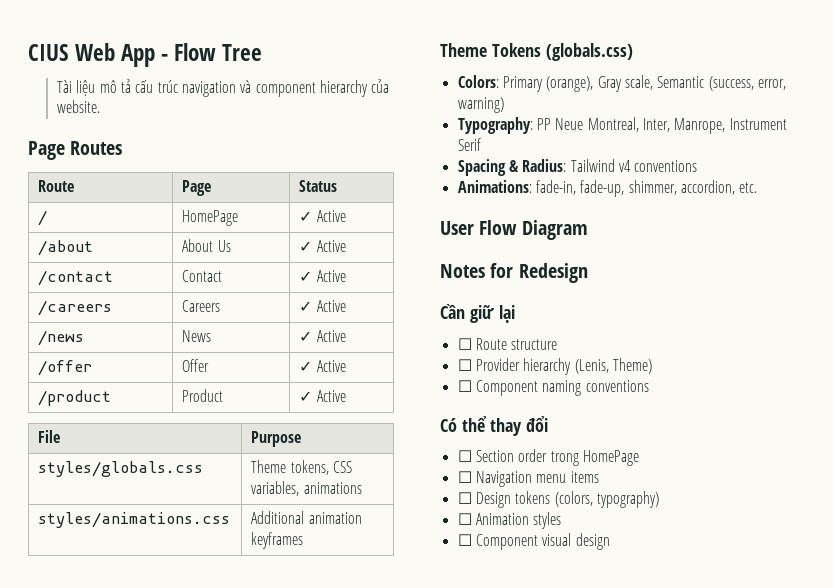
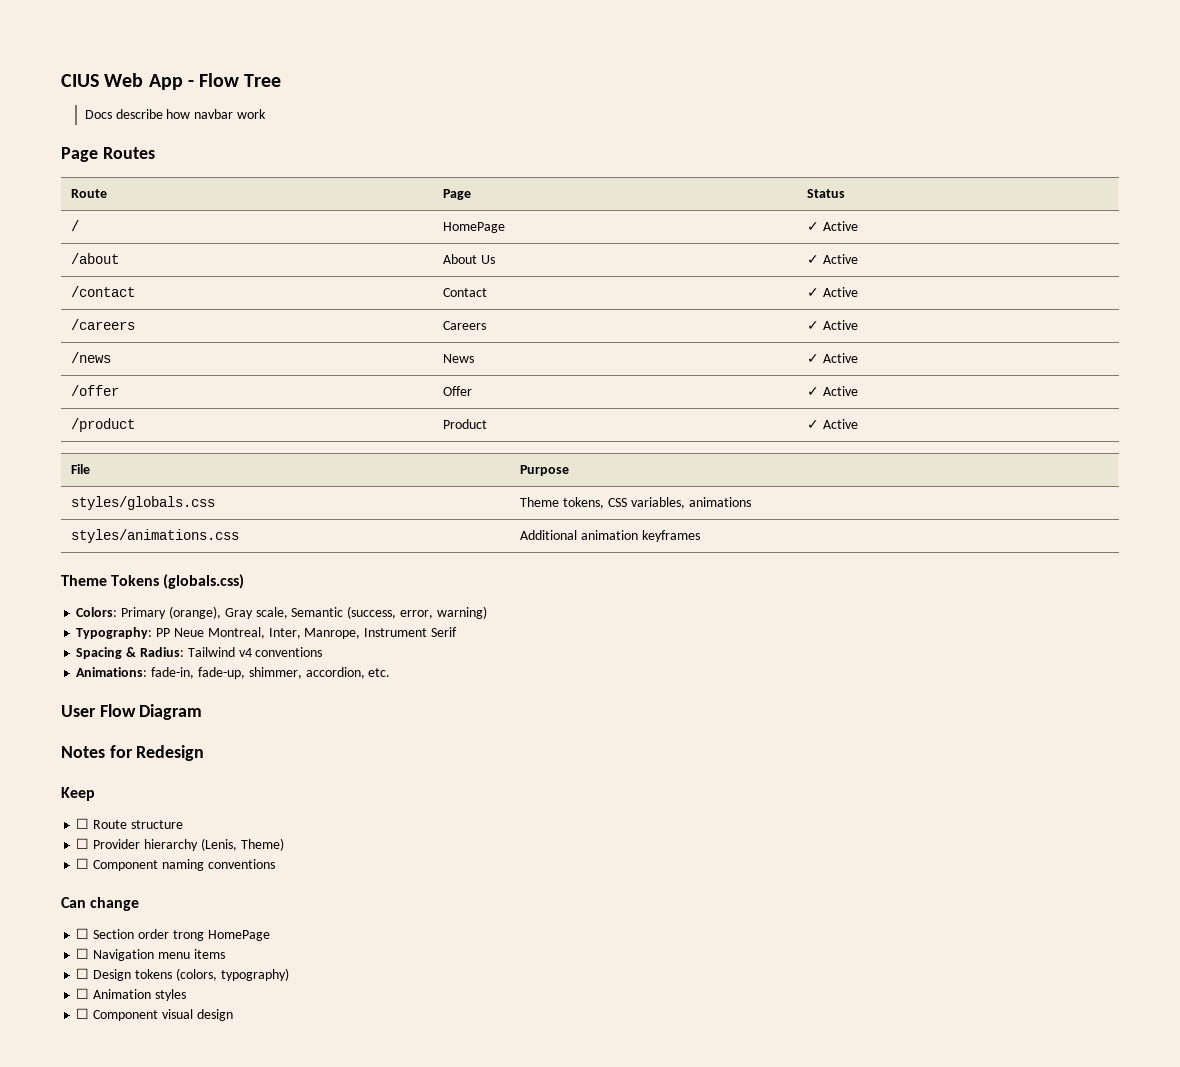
- Tài liệu mô tả cấu trúc navigation và component hierarchy của website.
+ Docs describe how navbar work
- Cần giữ lại
+ Keep
- Có thể thay đổi
+ Can change

